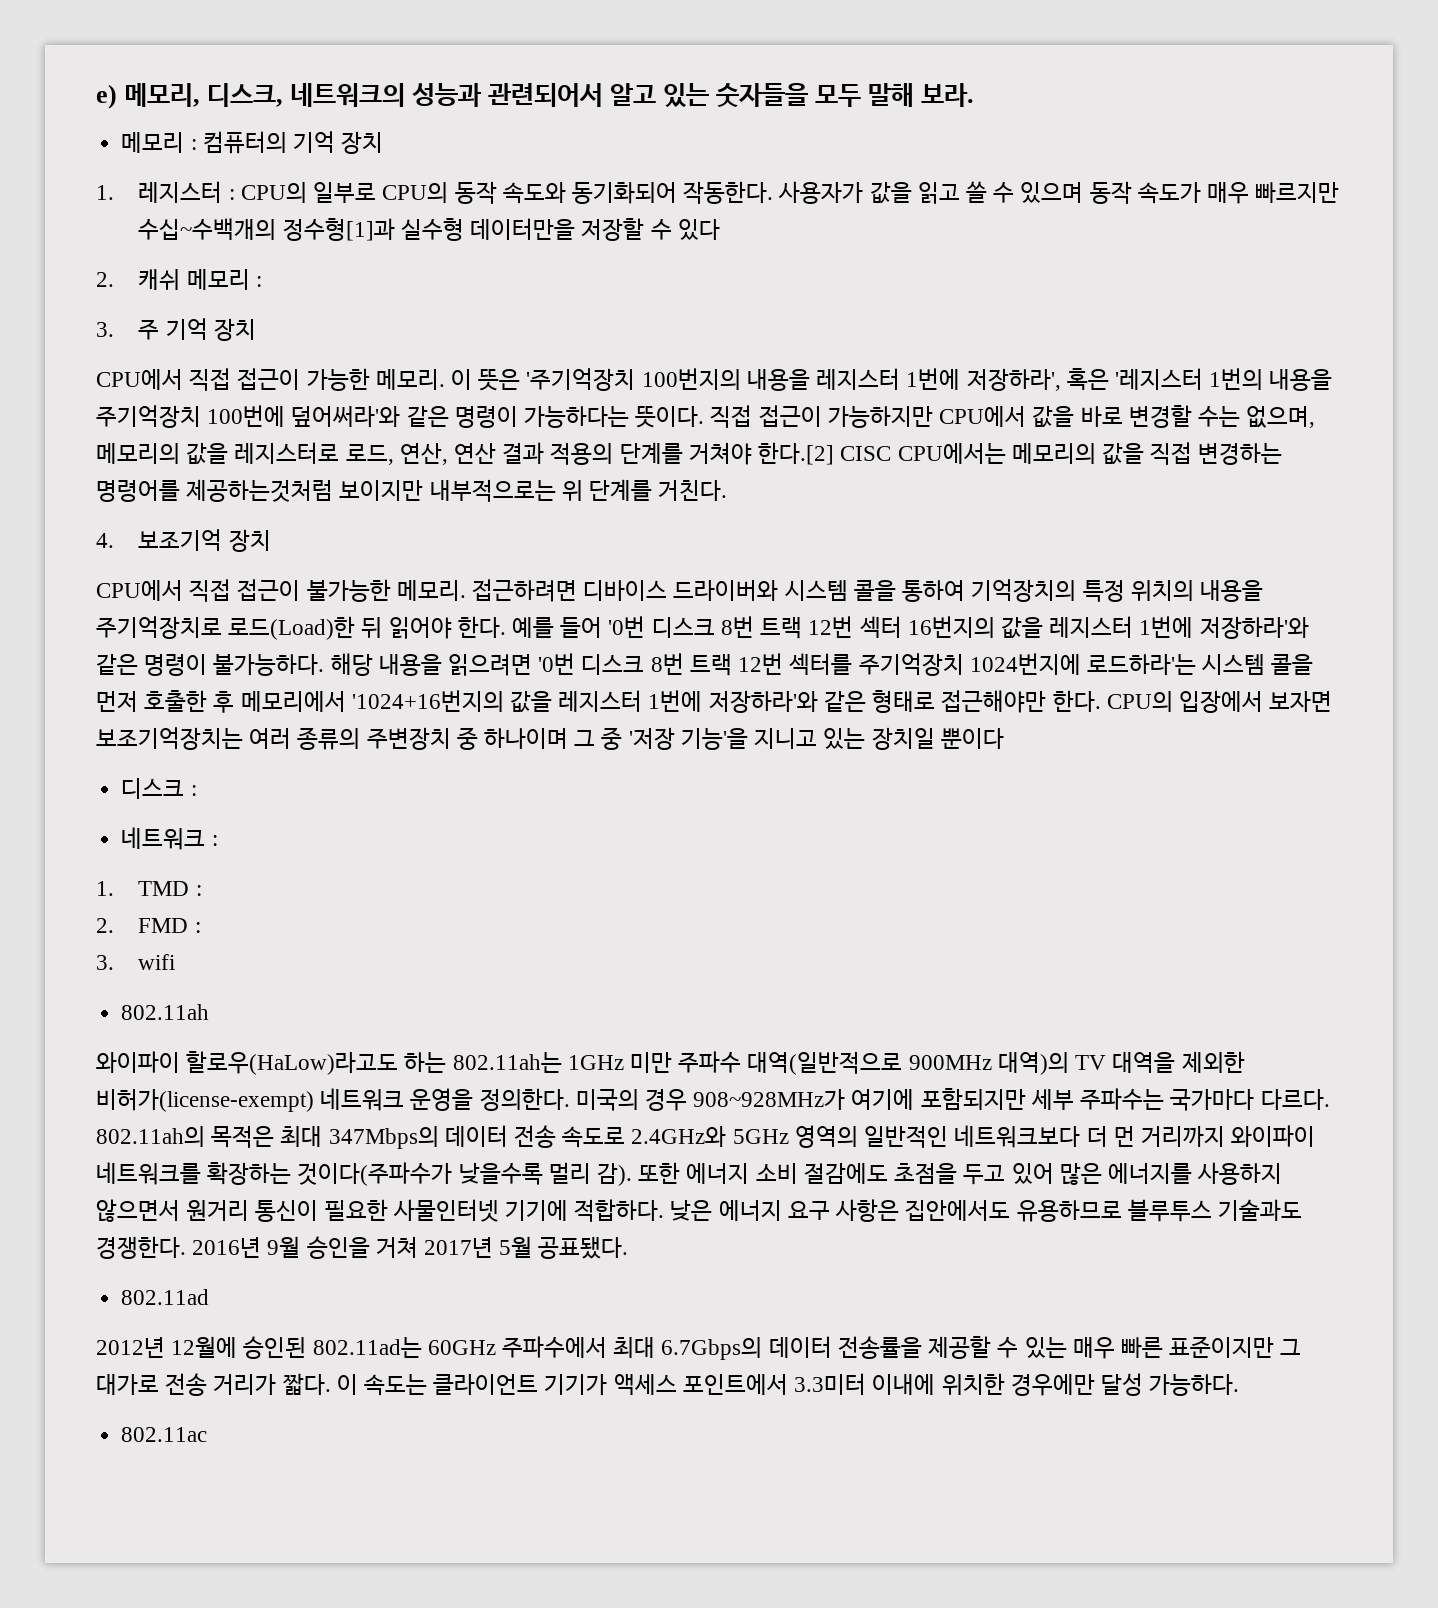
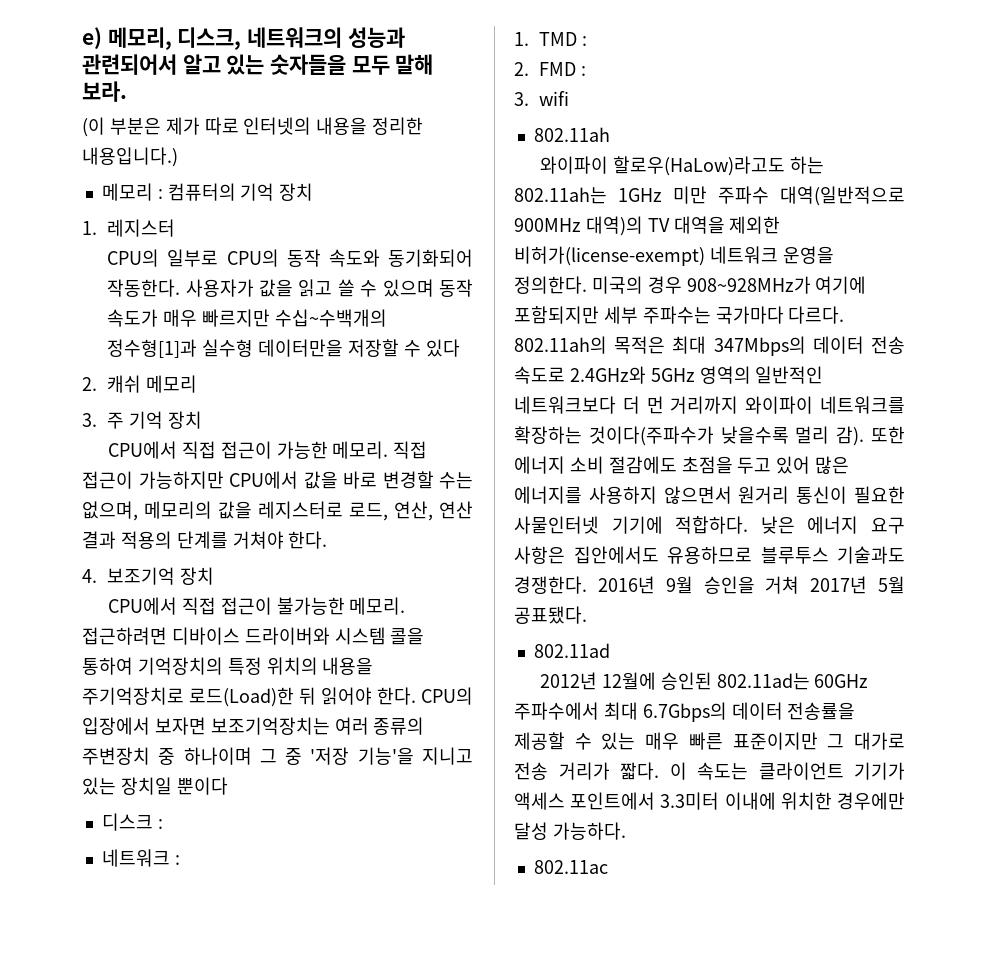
+ (이 부분은 제가 따로 인터넷의 내용을 정리한 내용입니다.)
- 1. 레지스터 : CPU의 일부로 CPU의 동작 속도와 동기화되어 작동한다.
+ 1. 레지스터
+ CPU의 일부로 CPU의 동작 속도와 동기화되어 작동한다.
- 2. 캐쉬 메모리 :
+ 2. 캐쉬 메모리
- 이 뜻은 '주기억장치 100번지의 내용을 레지스터 1번에 저장하라', 혹은 '레지스터 1번의 내용을 주기억장치 100번에 덮어써라'와 같은 명령이 가능하다는 뜻이다.
- 직접 접근이 가능하지만 CPU에서 값을 바로 변경할 수는 없으며, 메모리의 값을 레지스터로 로드, 연산, 연산 결과 적용의 단계를 거쳐야 한다.[2] CISC CPU에서는 메모리의 값을 직접 변경하는 명령어를 제공하는것처럼 보이지만 내부적으로는 위 단계를 거친다.
+ 직접 접근이 가능하지만 CPU에서 값을 바로 변경할 수는 없으며, 메모리의 값을 레지스터로 로드, 연산, 연산 결과 적용의 단계를 거쳐야 한다.
- 예를 들어 '0번 디스크 8번 트랙 12번 섹터 16번지의 값을 레지스터 1번에 저장하라'와 같은 명령이 불가능하다. 해당 내용을 읽으려면 '0번 디스크 8번 트랙 12번 섹터를 주기억장치 1024번지에 로드하라'는 시스템 콜을 먼저 호출한 후 메모리에서 '1024+16번지의 값을 레지스터 1번에 저장하라'와 같은 형태로 접근해야만 한다.

